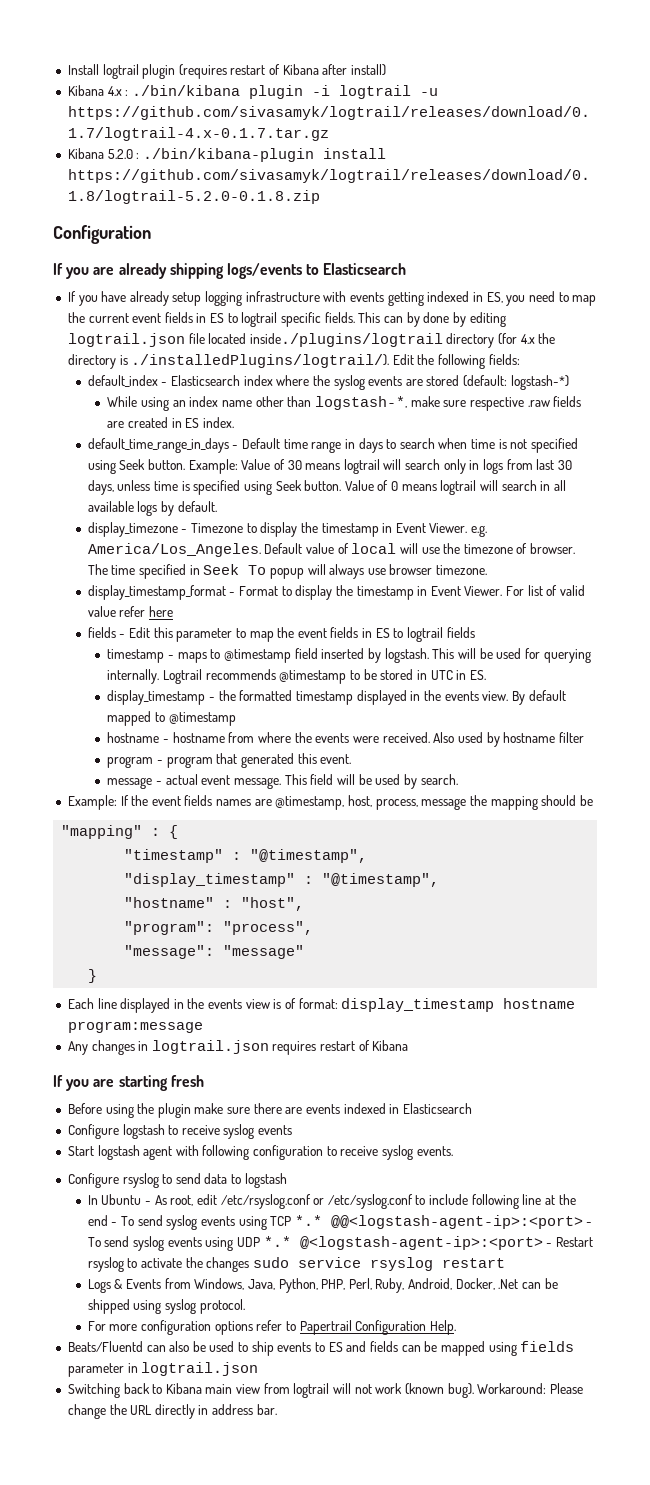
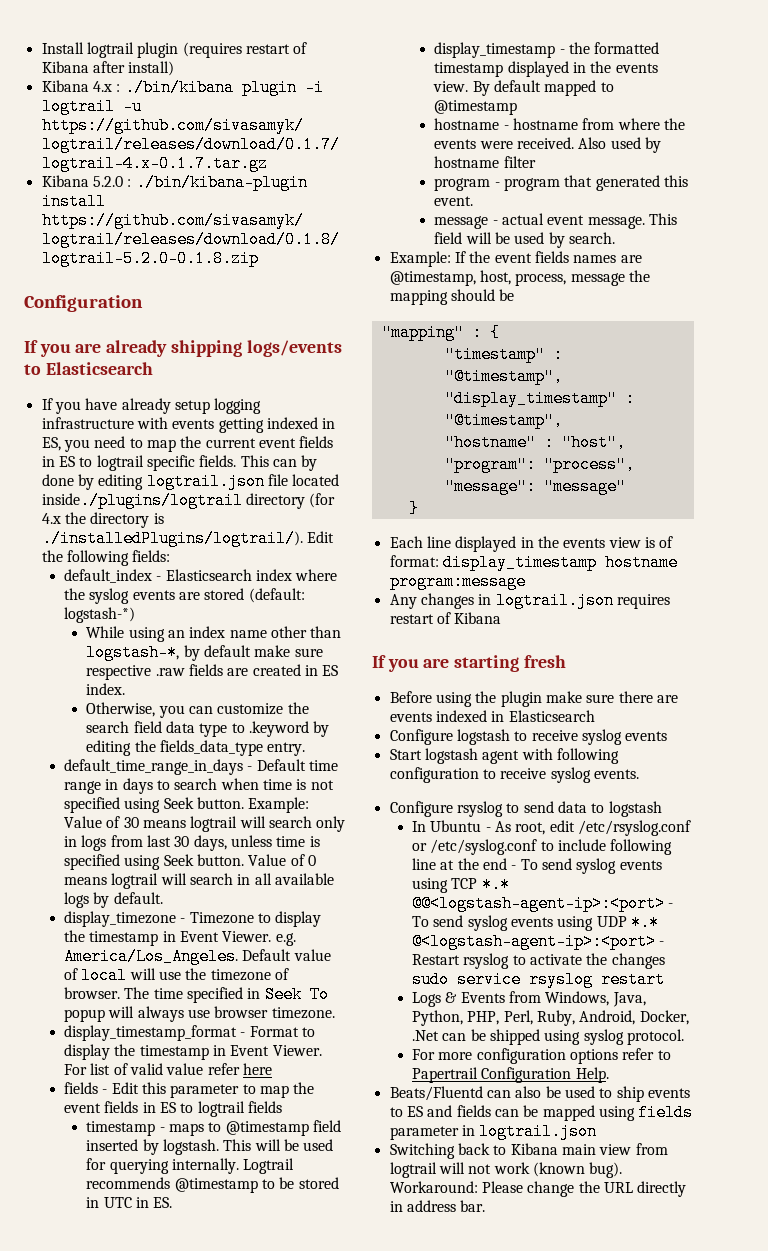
- While using an index name other than logstash-*, make sure respective .raw fields are created in ES index.
+ While using an index name other than logstash-*, by default make sure respective .raw fields are created in ES index.
+ Otherwise, you can customize the search field data type to .keyword by editing the fields_data_type entry.

